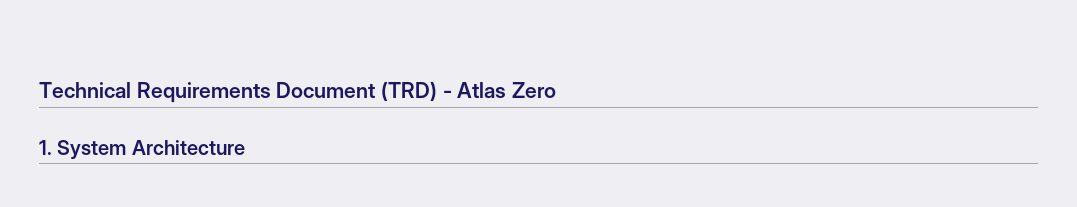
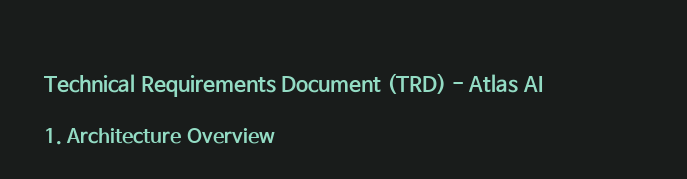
- Technical Requirements Document (TRD) - Atlas Zero
+ Technical Requirements Document (TRD) - Atlas AI
- 1. System Architecture
+ 1. Architecture Overview

